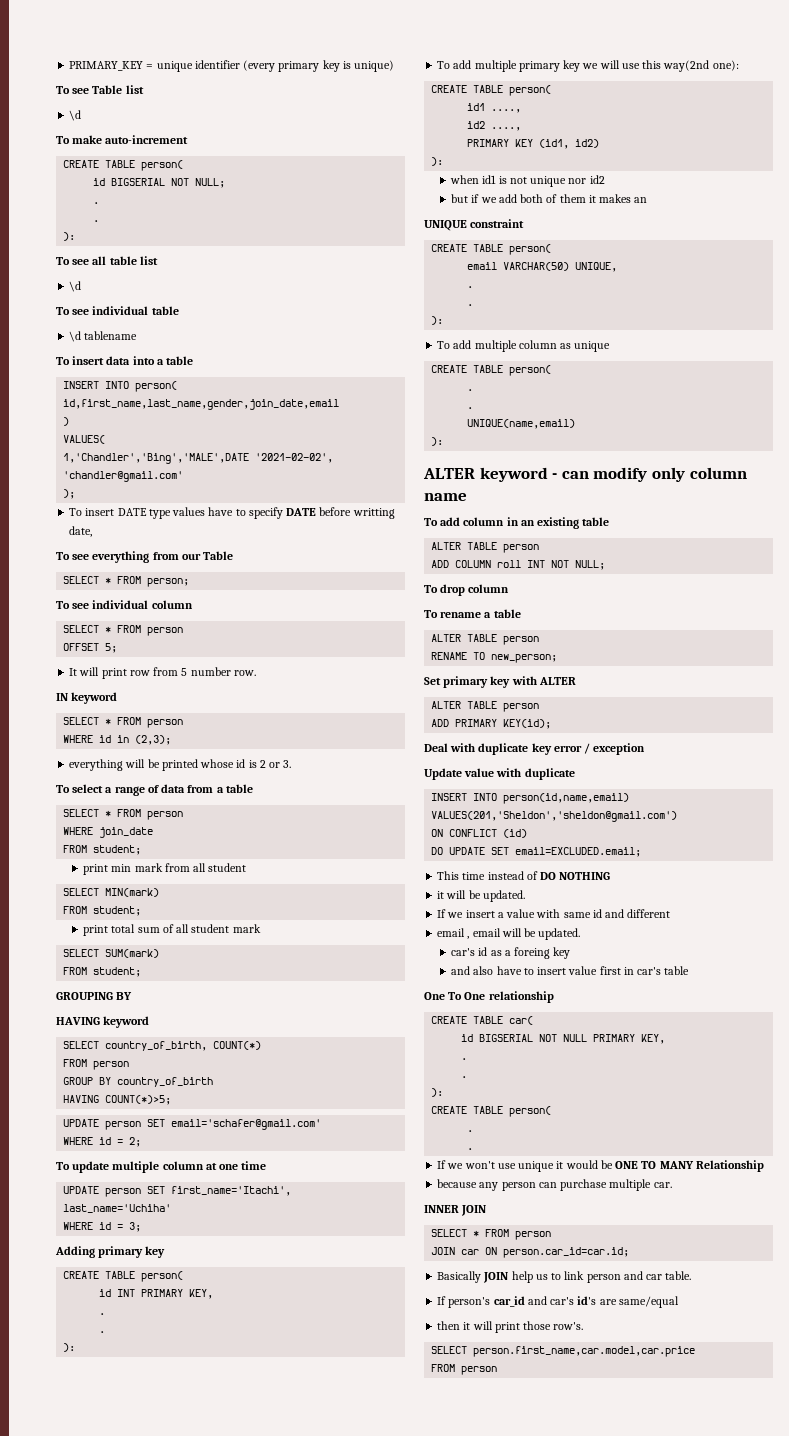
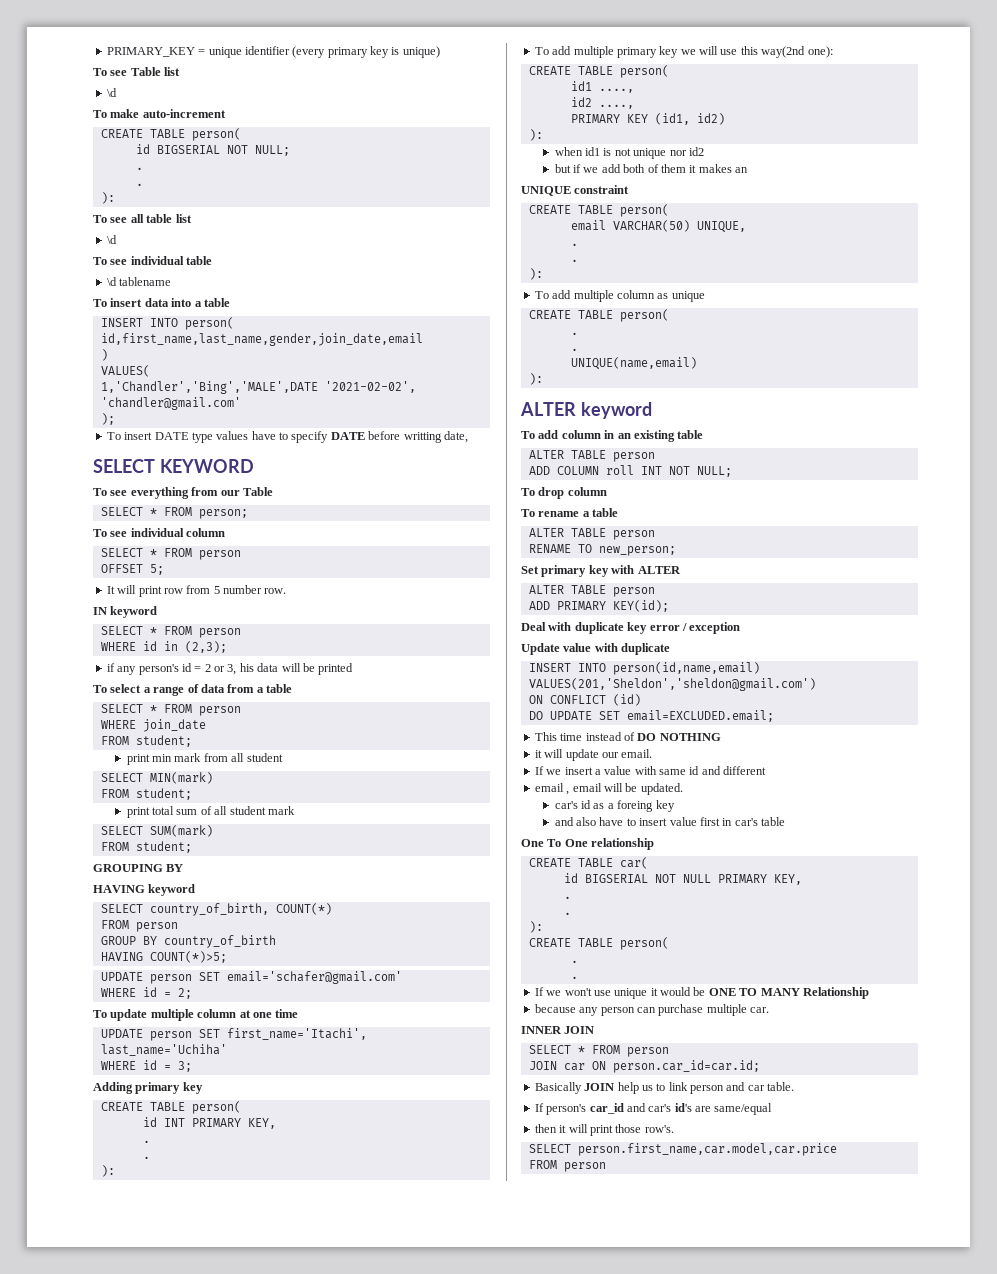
+ SELECT KEYWORD
- everything will be printed whose id is 2 or 3.
+ if any person's id = 2 or 3, his data will be printed
- ALTER keyword - can modify only column name
+ ALTER keyword
- it will be updated.
+ it will update our email.

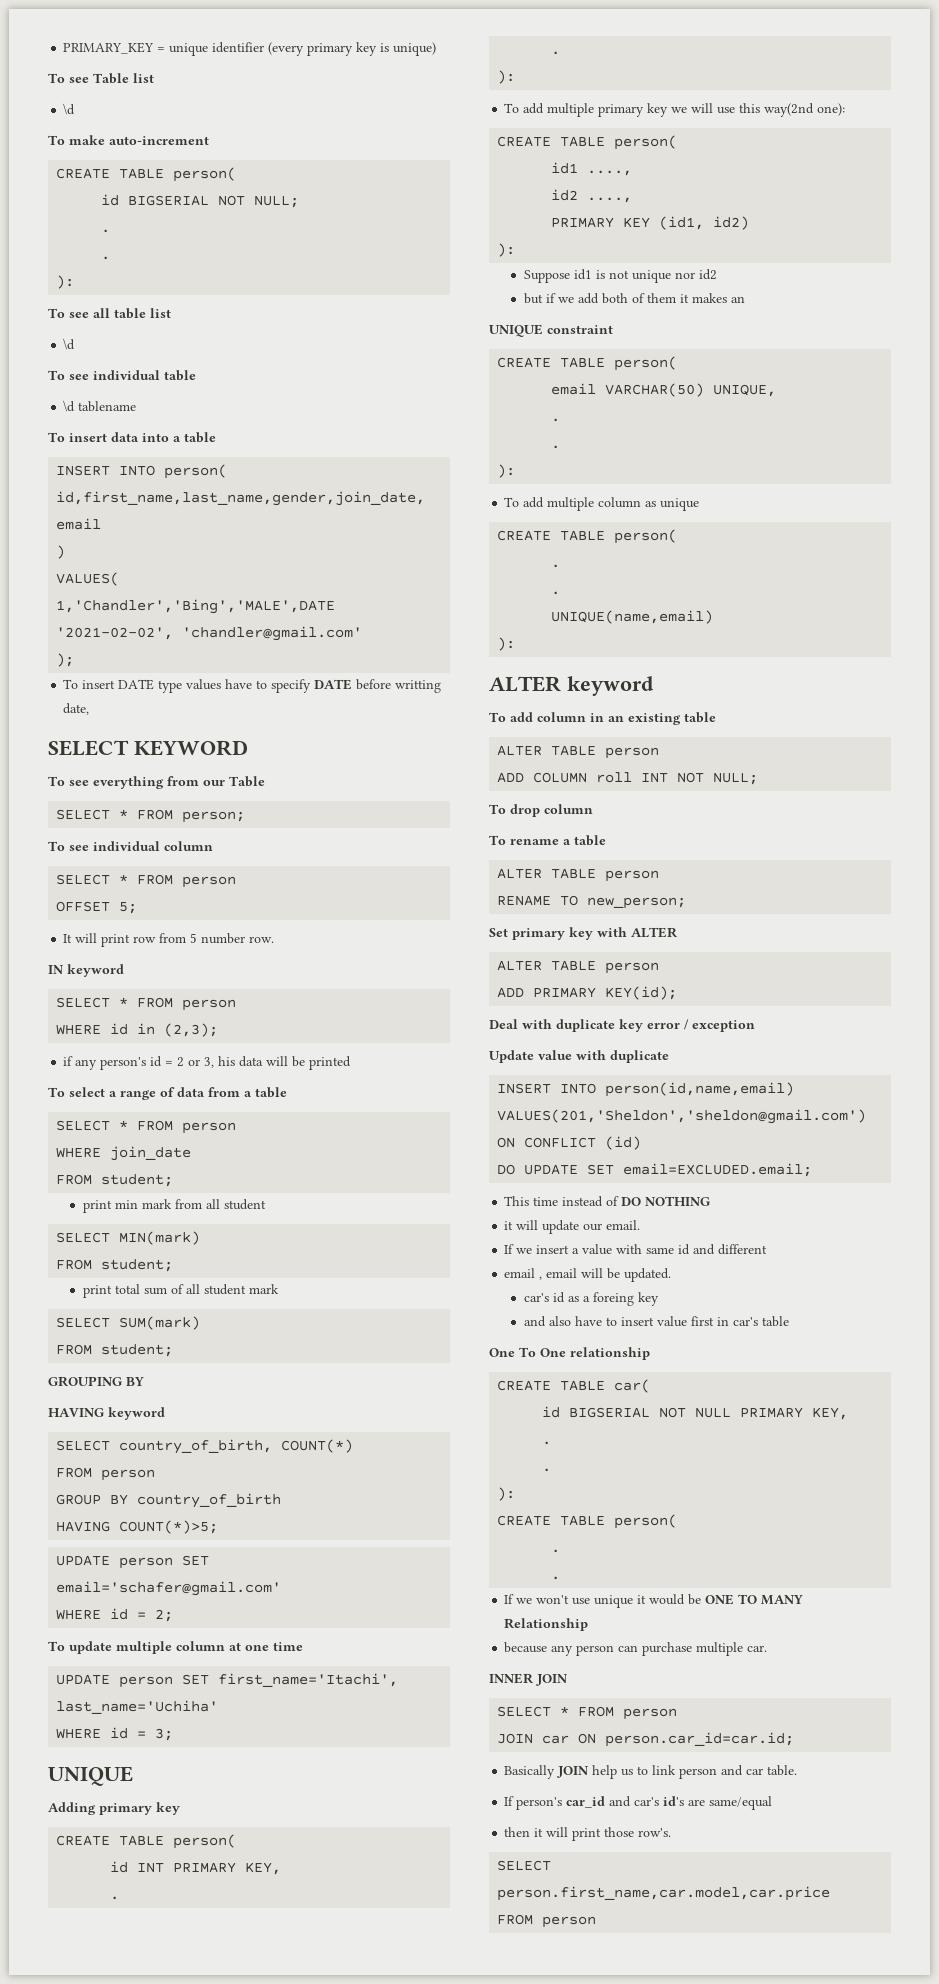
  WHERE id = 3;
+ UNIQUE
- when id1 is not unique nor id2
+ Suppose id1 is not unique nor id2

